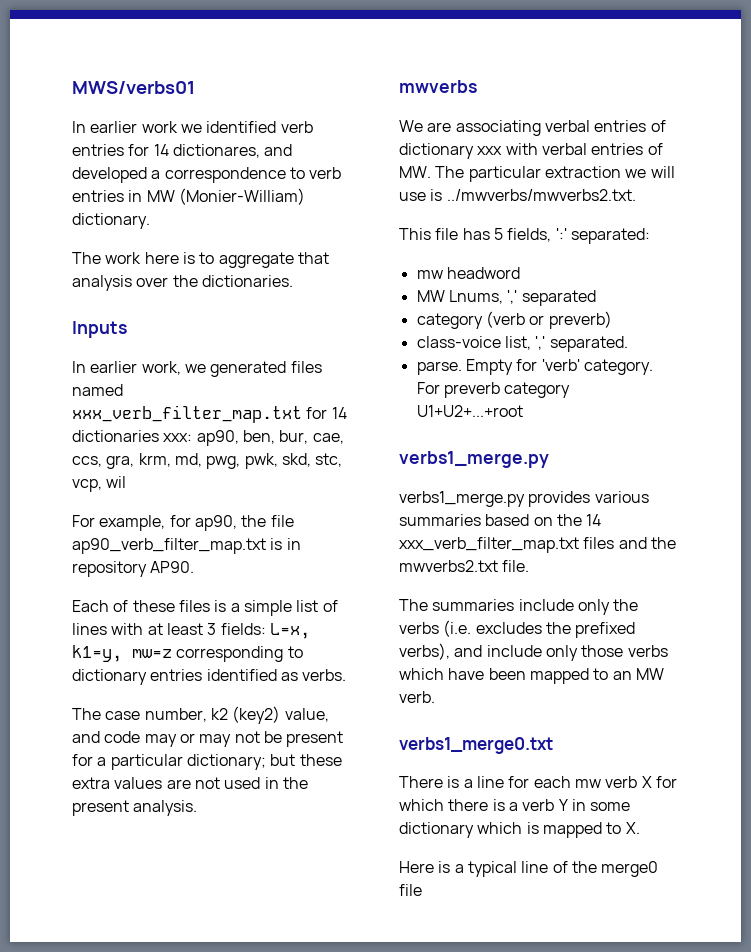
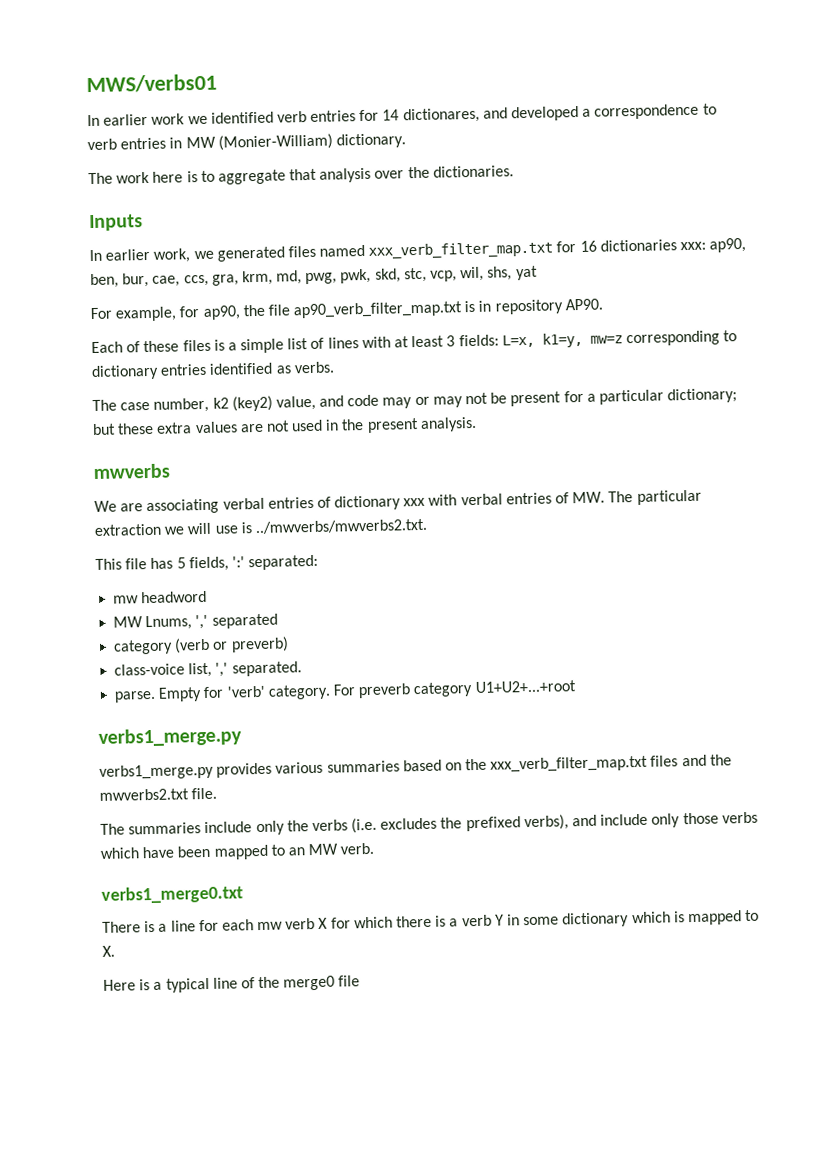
- In earlier work, we generated files named xxx_verb_filter_map.txt for 14 dictionaries xxx: ap90, ben, bur, cae, ccs, gra, krm, md, pwg, pwk, skd, stc, vcp, wil
+ In earlier work, we generated files named xxx_verb_filter_map.txt for 16 dictionaries xxx: ap90, ben, bur, cae, ccs, gra, krm, md, pwg, pwk, skd, stc, vcp, wil, shs, yat
- verbs1_merge.py provides various summaries based on the 14 xxx_verb_filter_map.txt files and the mwverbs2.txt file.
+ verbs1_merge.py provides various summaries based on the xxx_verb_filter_map.txt files and the mwverbs2.txt file.

